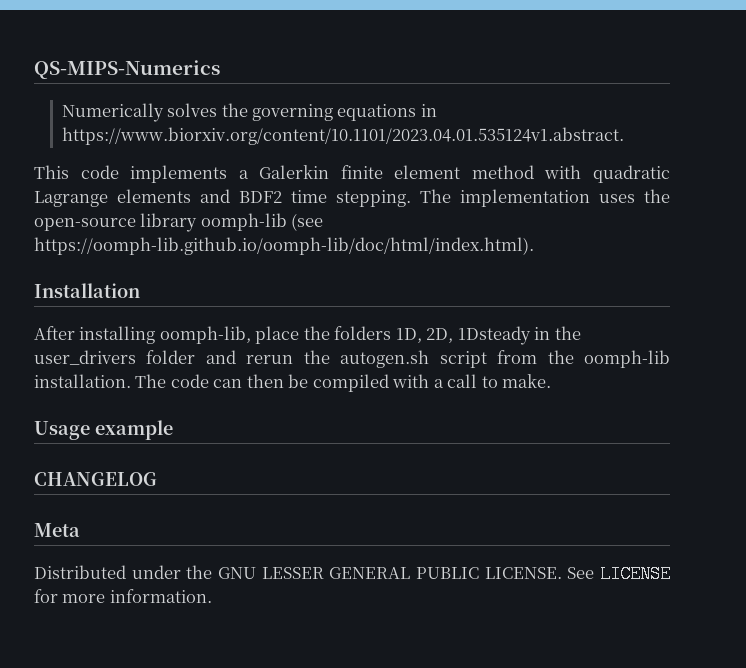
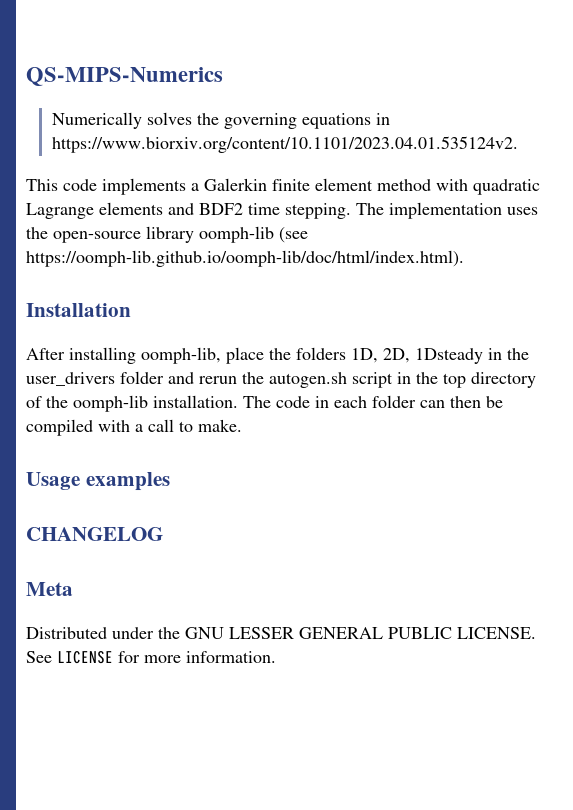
- Numerically solves the governing equations in https://www.biorxiv.org/content/10.1101/2023.04.01.535124v1.abstract.
+ Numerically solves the governing equations in https://www.biorxiv.org/content/10.1101/2023.04.01.535124v2.
- After installing oomph-lib, place the folders 1D, 2D, 1Dsteady in the user_drivers folder and rerun the autogen.sh script from the oomph-lib installation.
+ After installing oomph-lib, place the folders 1D, 2D, 1Dsteady in the user_drivers folder and rerun the autogen.sh script in the top directory of the oomph-lib installation.
- The code can then be compiled with a call to make.
+ The code in each folder can then be compiled with a call to make.
- Usage example
+ Usage examples

